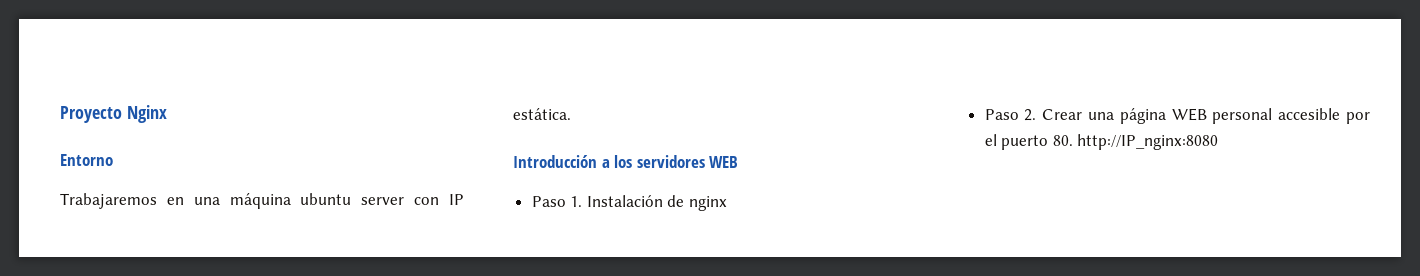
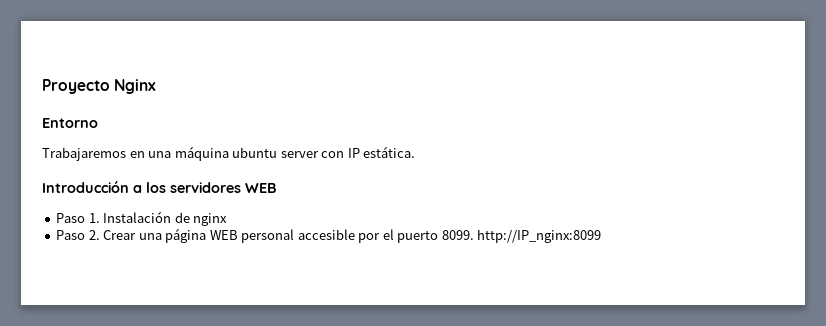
- Paso 2. Crear una página WEB personal accesible por el puerto 80. http://IP_nginx:8080
+ Paso 2. Crear una página WEB personal accesible por el puerto 8099. http://IP_nginx:8099

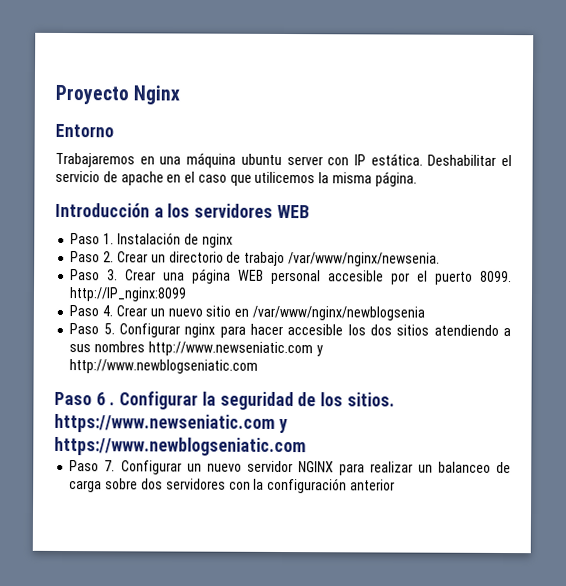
+ Deshabilitar el servicio de apache en el caso que utilicemos la misma página.
- Paso 2. Crear una página WEB personal accesible por el puerto 8099. http://IP_nginx:8099
+ Paso 2. Crear un directorio de trabajo /var/www/nginx/newsenia.
+ Paso 3. Crear una página WEB personal accesible por el puerto 8099. http://IP_nginx:8099
+ Paso 4. Crear un nuevo sitio en /var/www/nginx/newblogsenia
+ Paso 5. Configurar nginx para hacer accesible los dos sitios atendiendo a sus nombres http://www.newseniatic.com y http://www.newblogseniatic.com
+ Paso 6 . Configurar la seguridad de los sitios. https://www.newseniatic.com y https://www.newblogseniatic.com
+ Paso 7. Configurar un nuevo servidor NGINX para realizar un balanceo de carga sobre dos servidores con la configuración anterior

